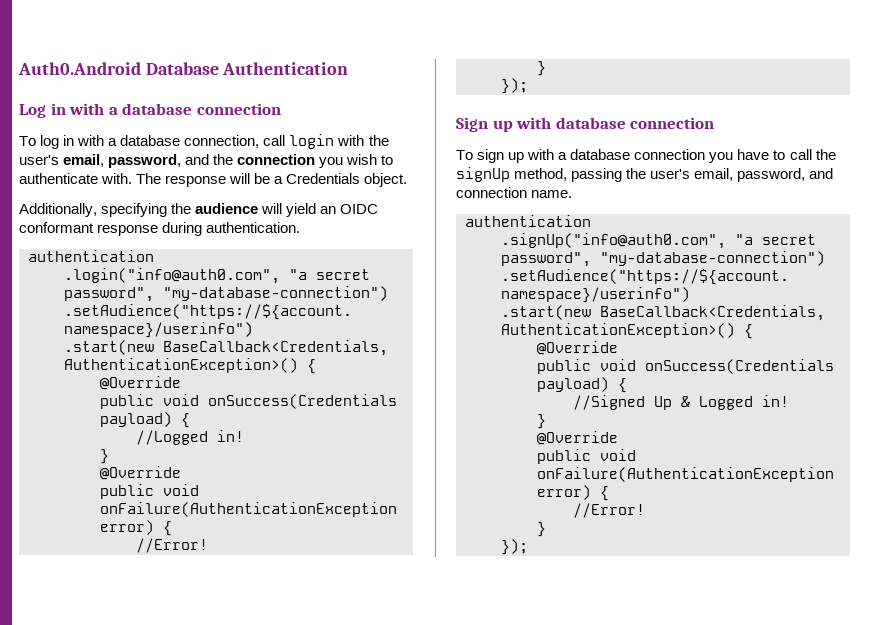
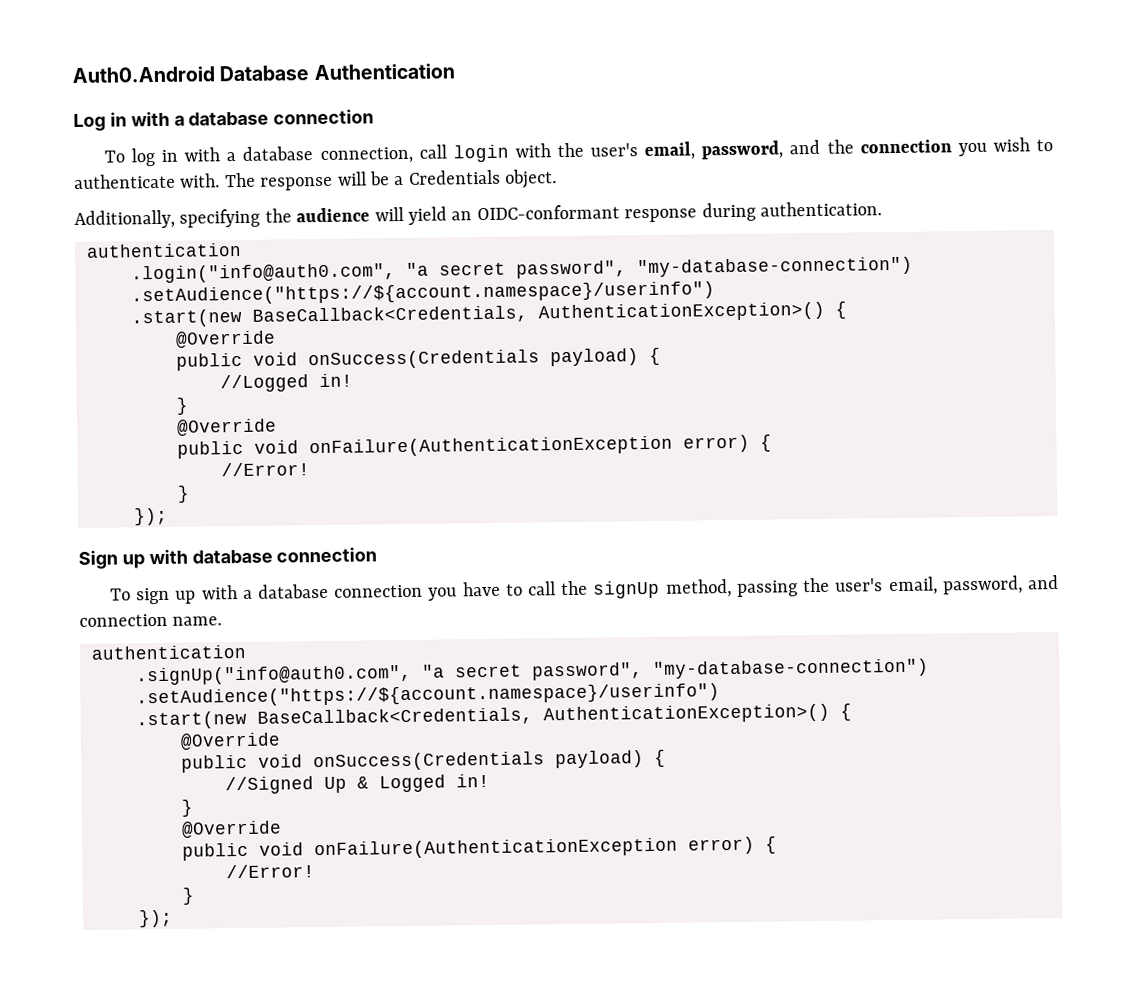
- Additionally, specifying the audience will yield an OIDC conformant response during authentication.
+ Additionally, specifying the audience will yield an OIDC-conformant response during authentication.

